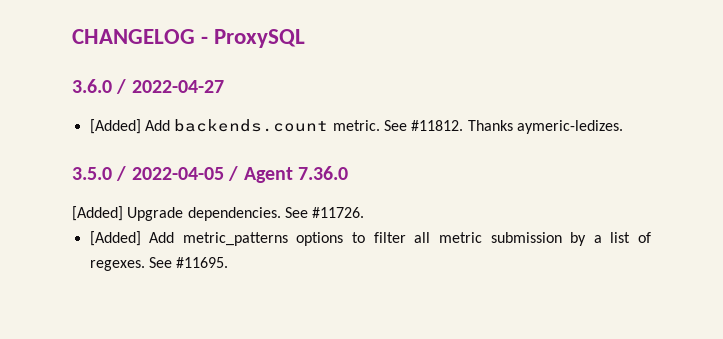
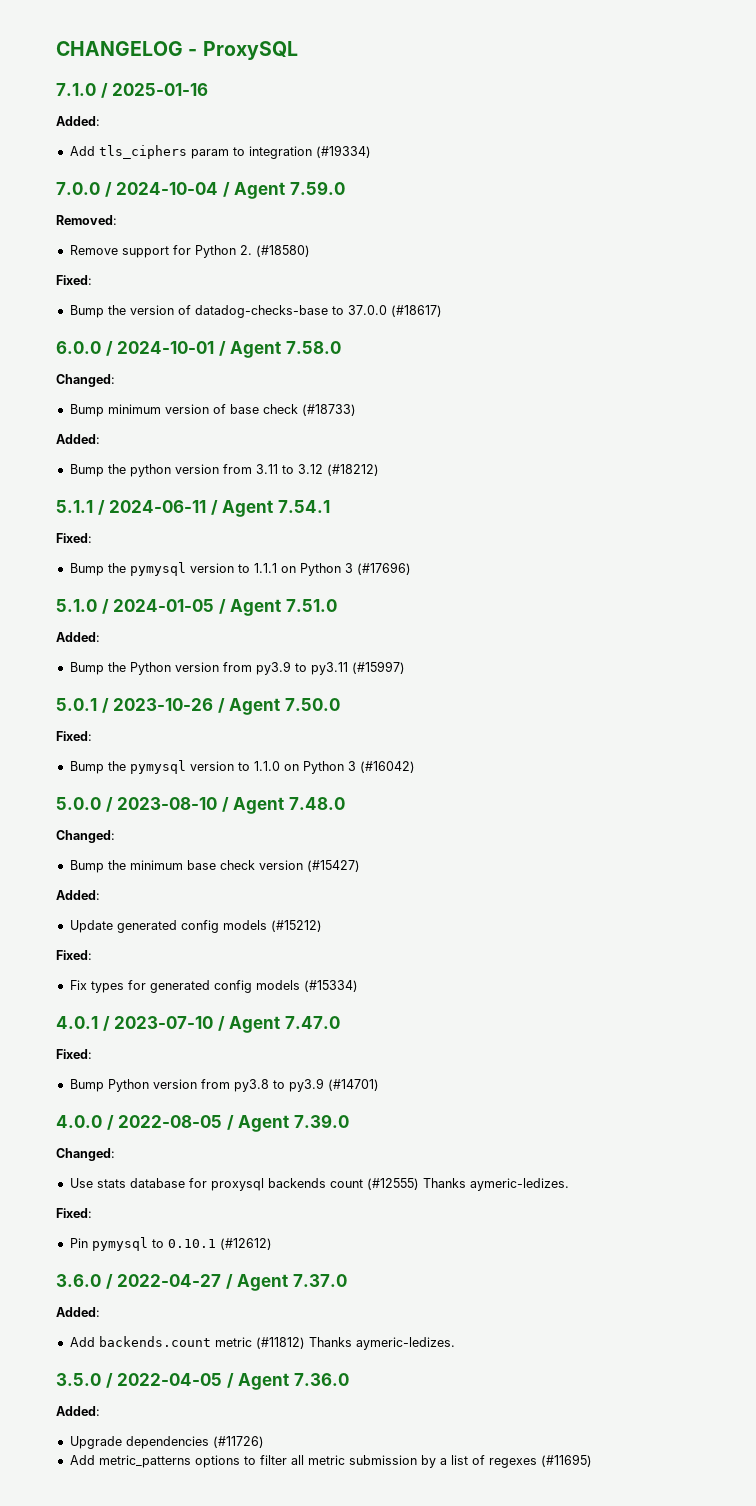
- 3.6.0 / 2022-04-27
- [Added] Add backends.count metric. See #11812. Thanks aymeric-ledizes.
+ 7.1.0 / 2025-01-16
+ Added:
+ Add tls_ciphers param to integration (#19334)
+ 7.0.0 / 2024-10-04 / Agent 7.59.0
+ Removed:
+ Remove support for Python 2. (#18580)
+ Fixed:
+ Bump the version of datadog-checks-base to 37.0.0 (#18617)
+ 6.0.0 / 2024-10-01 / Agent 7.58.0
+ Changed:
+ Bump minimum version of base check (#18733)
+ Added:
+ Bump the python version from 3.11 to 3.12 (#18212)
+ 5.1.1 / 2024-06-11 / Agent 7.54.1
+ Fixed:
+ Bump the pymysql version to 1.1.1 on Python 3 (#17696)
+ 5.1.0 / 2024-01-05 / Agent 7.51.0
+ Added:
+ Bump the Python version from py3.9 to py3.11 (#15997)
+ 5.0.1 / 2023-10-26 / Agent 7.50.0
+ Fixed:
+ Bump the pymysql version to 1.1.0 on Python 3 (#16042)
+ 5.0.0 / 2023-08-10 / Agent 7.48.0
+ Changed:
+ Bump the minimum base check version (#15427)
+ Added:
+ Update generated config models (#15212)
+ Fixed:
+ Fix types for generated config models (#15334)
+ 4.0.1 / 2023-07-10 / Agent 7.47.0
+ Fixed:
+ Bump Python version from py3.8 to py3.9 (#14701)
+ 4.0.0 / 2022-08-05 / Agent 7.39.0
+ Changed:
+ Use stats database for proxysql backends count (#12555) Thanks aymeric-ledizes.
+ Fixed:
+ Pin pymysql to 0.10.1 (#12612)
+ 3.6.0 / 2022-04-27 / Agent 7.37.0
+ Added:
+ Add backends.count metric (#11812) Thanks aymeric-ledizes.
  3.5.0 / 2022-04-05 / Agent 7.36.0
- [Added] Upgrade dependencies. See #11726.
- [Added] Add metric_patterns options to filter all metric submission by a list of regexes. See #11695.
+ Added:
+ Upgrade dependencies (#11726)
+ Add metric_patterns options to filter all metric submission by a list of regexes (#11695)

